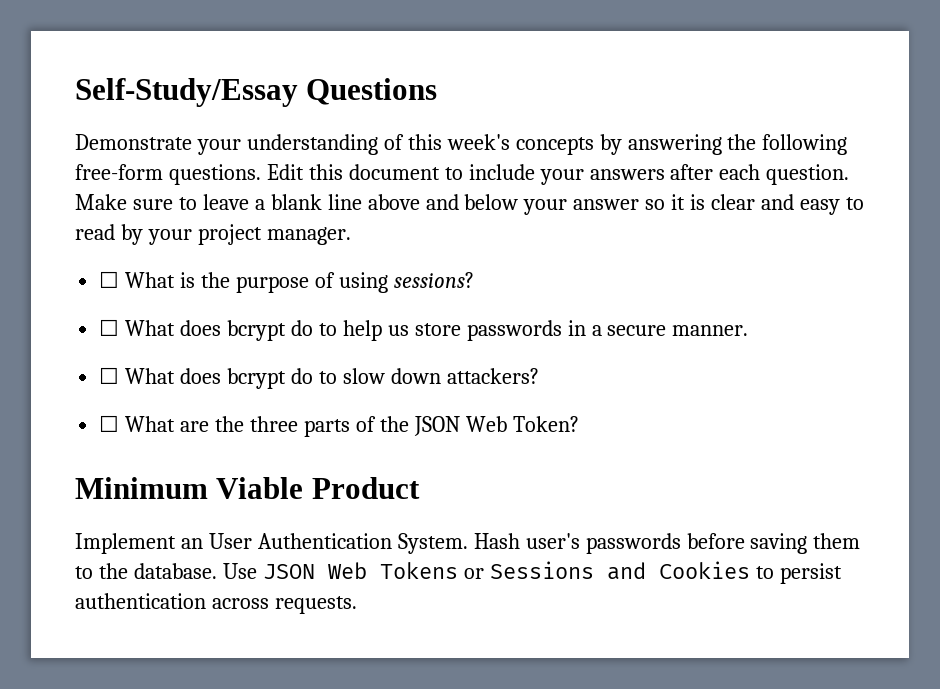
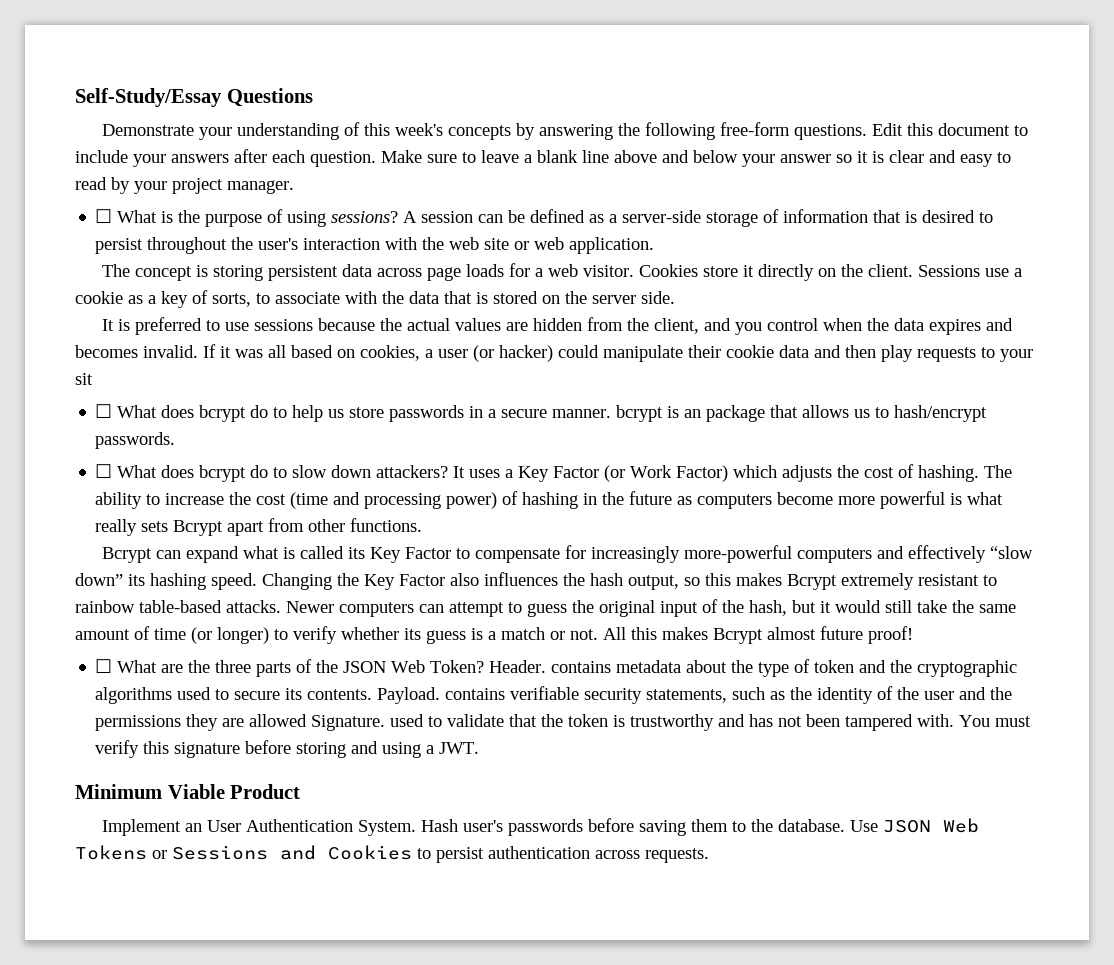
+ A session can be defined as a server-side storage of information that is desired to persist throughout the user's interaction with the web site or web application.
+ The concept is storing persistent data across page loads for a web visitor. Cookies store it directly on the client. Sessions use a cookie as a key of sorts, to associate with the data that is stored on the server side.
+ It is preferred to use sessions because the actual values are hidden from the client, and you control when the data expires and becomes invalid. If it was all based on cookies, a user (or hacker) could manipulate their cookie data and then play requests to your sit
- ☐ What does bcrypt do to help us store passwords in a secure manner.
+ ☐ What does bcrypt do to help us store passwords in a secure manner. bcrypt is an package that allows us to hash/encrypt passwords.
+ It uses a Key Factor (or Work Factor) which adjusts the cost of hashing. The ability to increase the cost (time and processing power) of hashing in the future as computers become more powerful is what really sets Bcrypt apart from other functions.
+ Bcrypt can expand what is called its Key Factor to compensate for increasingly more-powerful computers and effectively “slow down” its hashing speed. Changing the Key Factor also influences the hash output, so this makes Bcrypt extremely resistant to rainbow table-based attacks. Newer computers can attempt to guess the original input of the hash, but it would still take the same amount of time (or longer) to verify whether its guess is a match or not. All this makes Bcrypt almost future proof!
+ Header. contains metadata about the type of token and the cryptographic algorithms used to secure its contents. Payload. contains verifiable security statements, such as the identity of the user and the permissions they are allowed Signature. used to validate that the token is trustworthy and has not been tampered with. You must verify this signature before storing and using a JWT.

